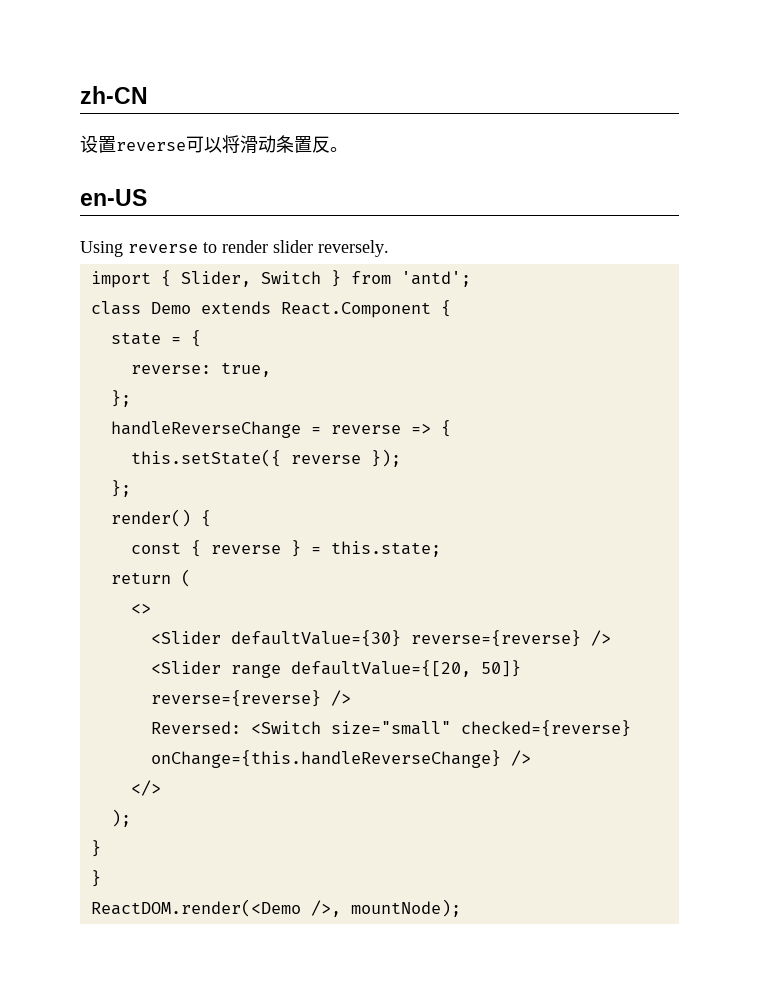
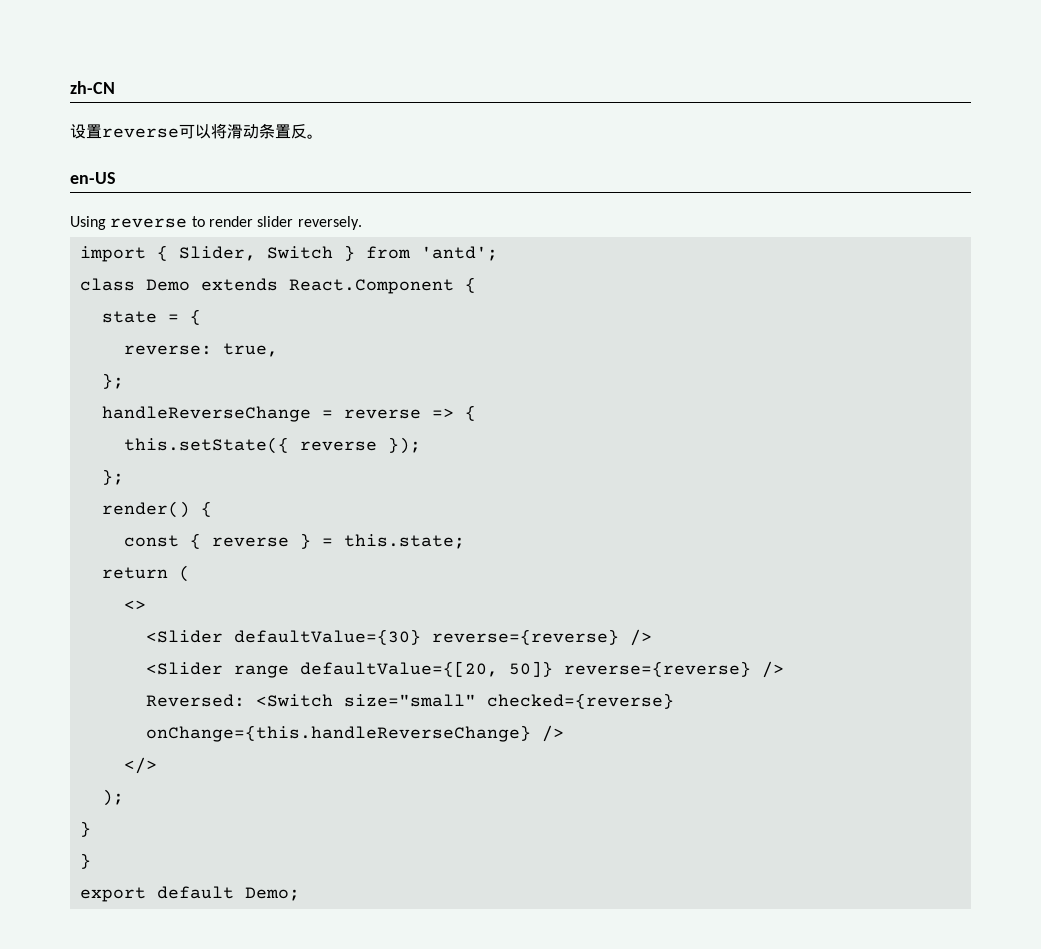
- ReactDOM.render(<Demo />, mountNode);
+ export default Demo;

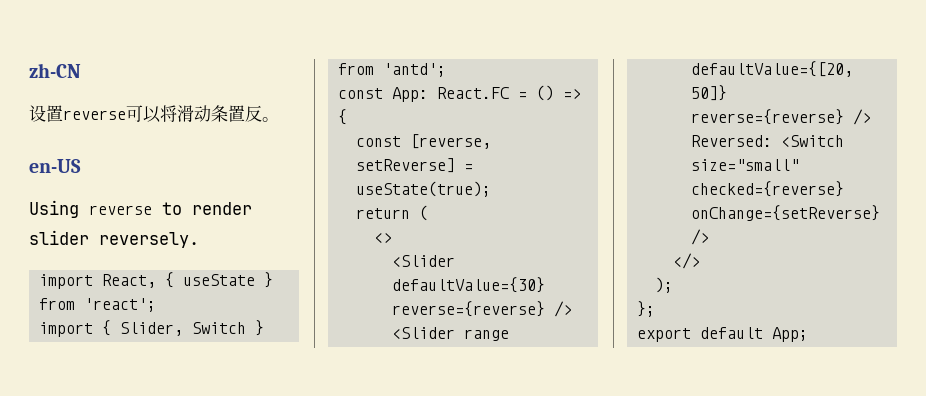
+ import React, { useState } from 'react';
- class Demo extends React.Component {
- state = {
- reverse: true,
- };
- handleReverseChange = reverse => {
- this.setState({ reverse });
- };
- render() {
- const { reverse } = this.state;
+ const App: React.FC = () => {
+ const [reverse, setReverse] = useState(true);
- Reversed: <Switch size="small" checked={reverse} onChange={this.handleReverseChange} />
+ Reversed: <Switch size="small" checked={reverse} onChange={setReverse} />
  );
- }
- }
+ };
- export default Demo;
+ export default App;

